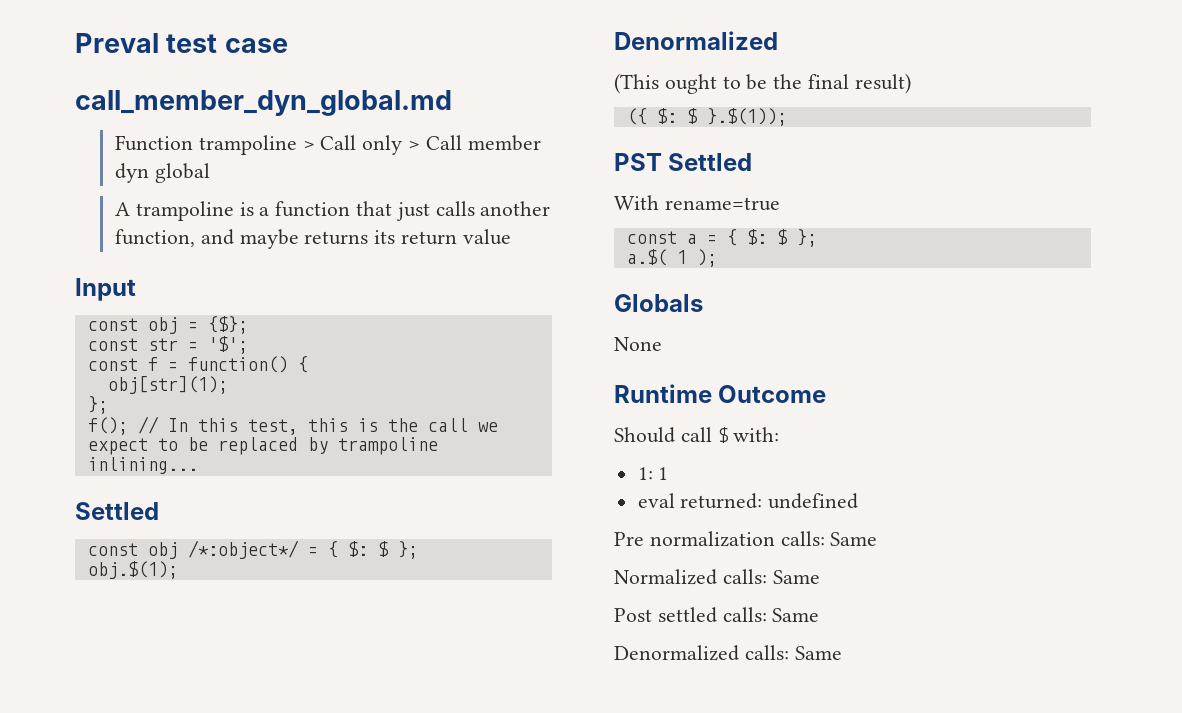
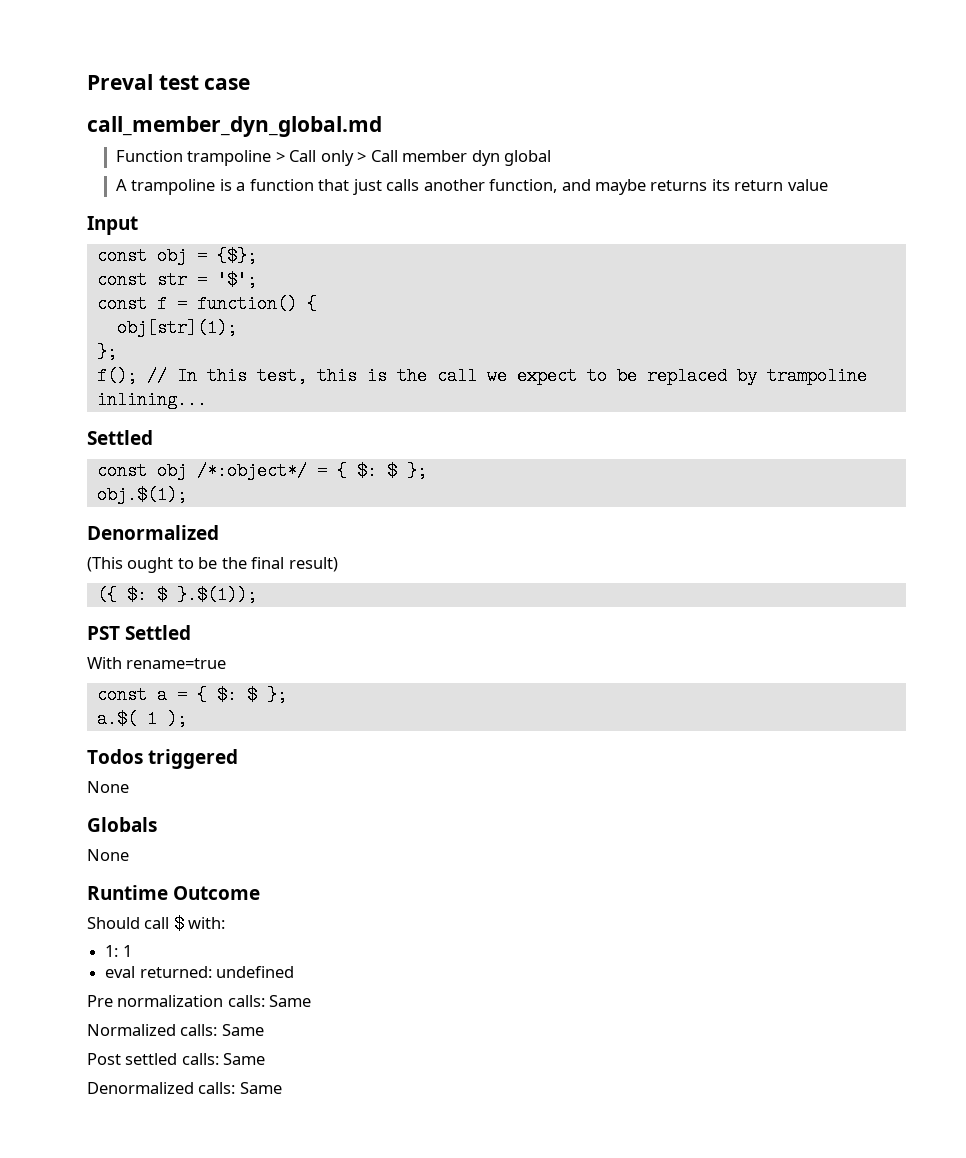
+ Todos triggered
+ None

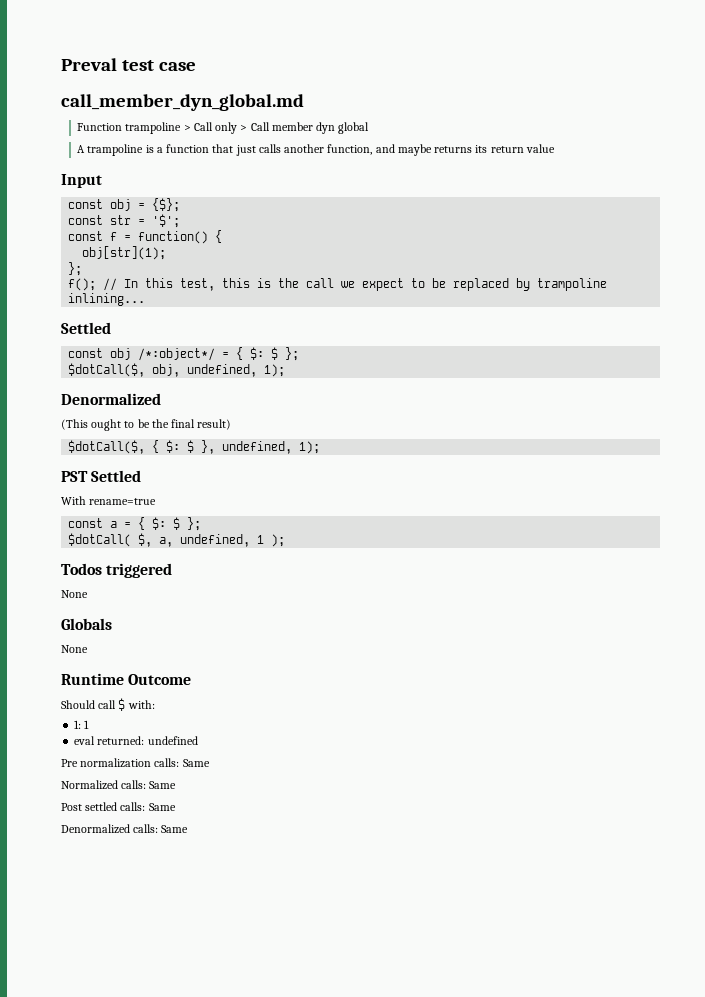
- obj.$(1);
+ $dotCall($, obj, undefined, 1);
- ({ $: $ }.$(1));
+ $dotCall($, { $: $ }, undefined, 1);
- a.$( 1 );
+ $dotCall( $, a, undefined, 1 );

